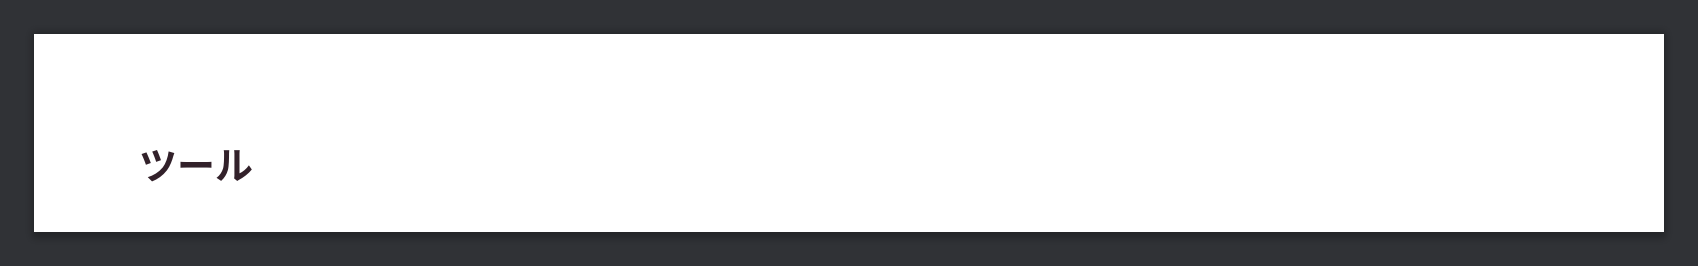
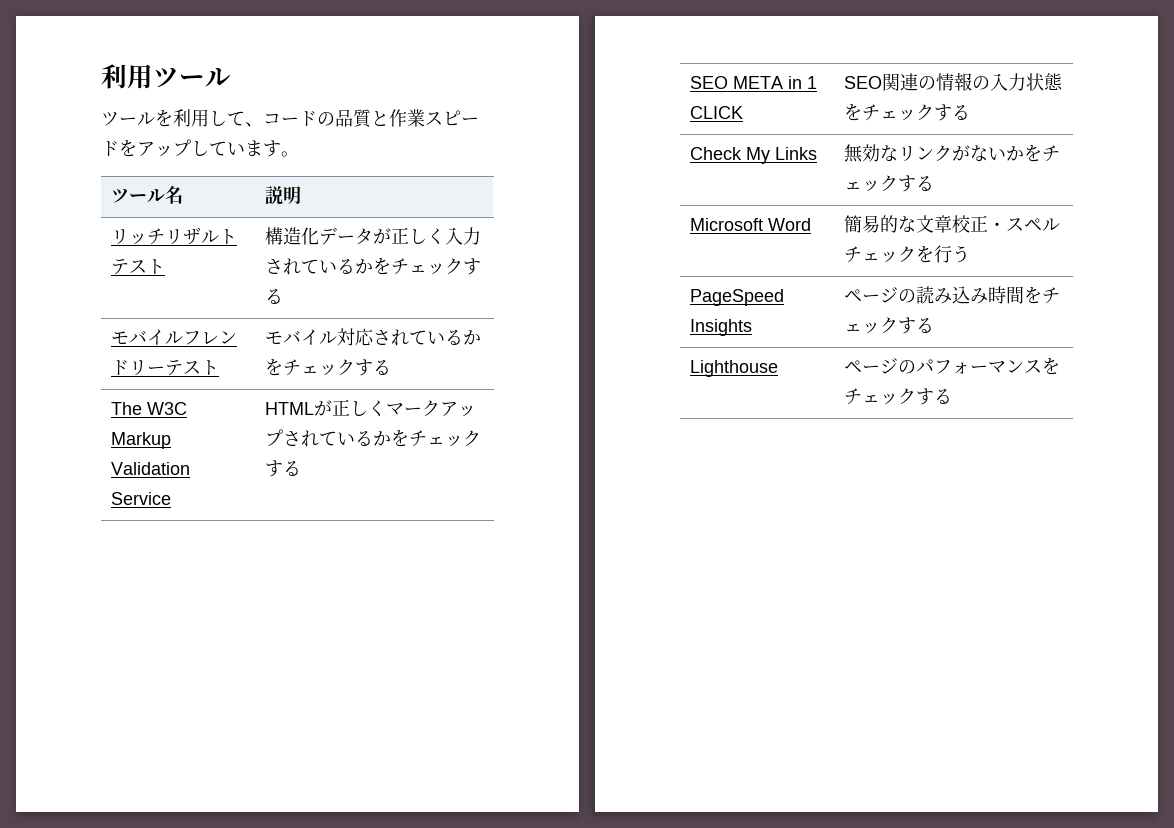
- ツール
+ 利用ツール
+ ツールを利用して、コードの品質と作業スピードをアップしています。
+ ツール名 | 説明
+ リッチリザルトテスト | 構造化データが正しく入力されているかをチェックする
+ モバイルフレンドリーテスト | モバイル対応されているかをチェックする
+ The W3C Markup Validation Service | HTMLが正しくマークアップされているかをチェックする
+ SEO META in 1 CLICK | SEO関連の情報の入力状態をチェックする
+ Check My Links | 無効なリンクがないかをチェックする
+ Microsoft Word | 簡易的な文章校正・スペルチェックを行う
+ PageSpeed Insights | ページの読み込み時間をチェックする
+ Lighthouse | ページのパフォーマンスをチェックする

